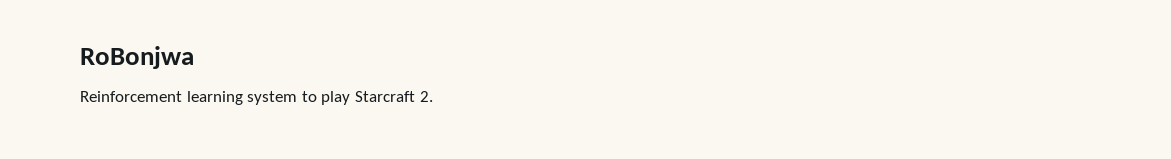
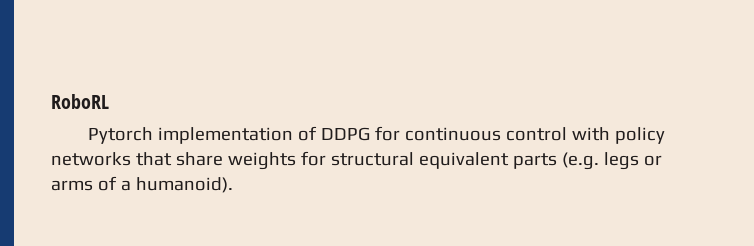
- RoBonjwa
- Reinforcement learning system to play Starcraft 2.
+ RoboRL
+ Pytorch implementation of DDPG for continuous control with policy networks that share weights for structural equivalent parts (e.g. legs or arms of a humanoid).

